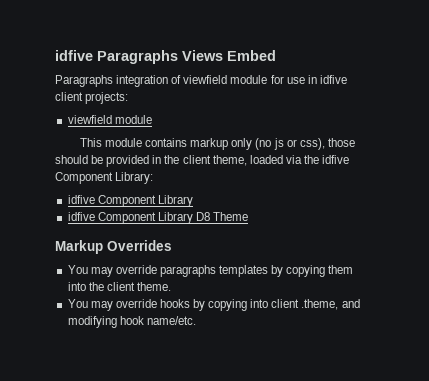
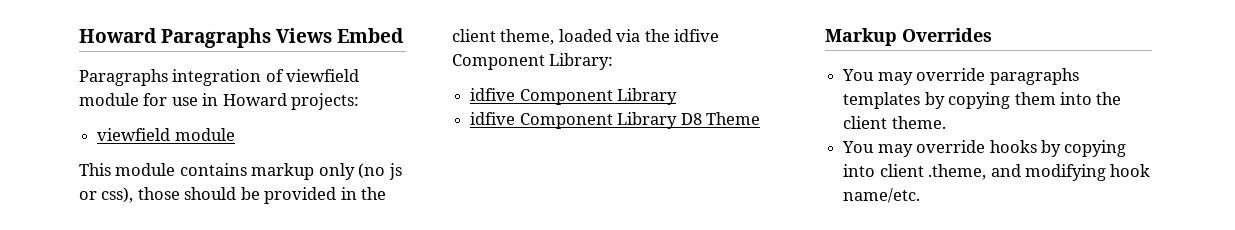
- idfive Paragraphs Views Embed
+ Howard Paragraphs Views Embed
- Paragraphs integration of viewfield module for use in idfive client projects:
+ Paragraphs integration of viewfield module for use in Howard projects:

